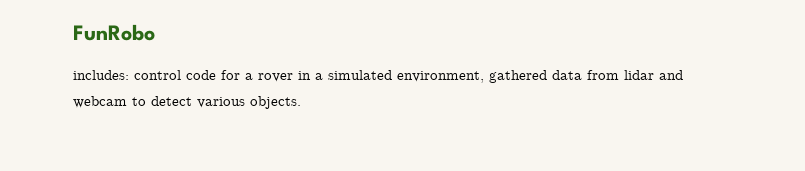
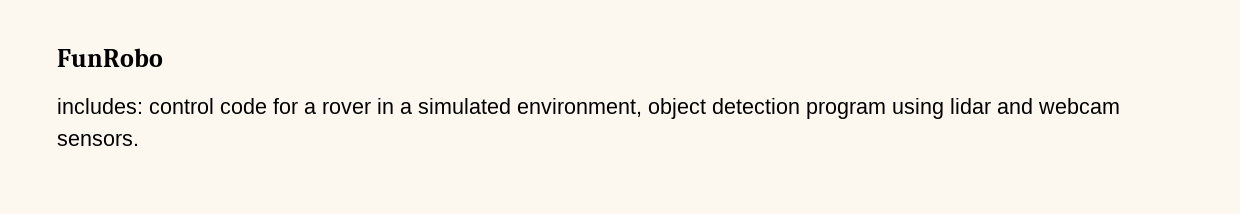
- includes: control code for a rover in a simulated environment, gathered data from lidar and webcam to detect various objects.
+ includes: control code for a rover in a simulated environment, object detection program using lidar and webcam sensors.

